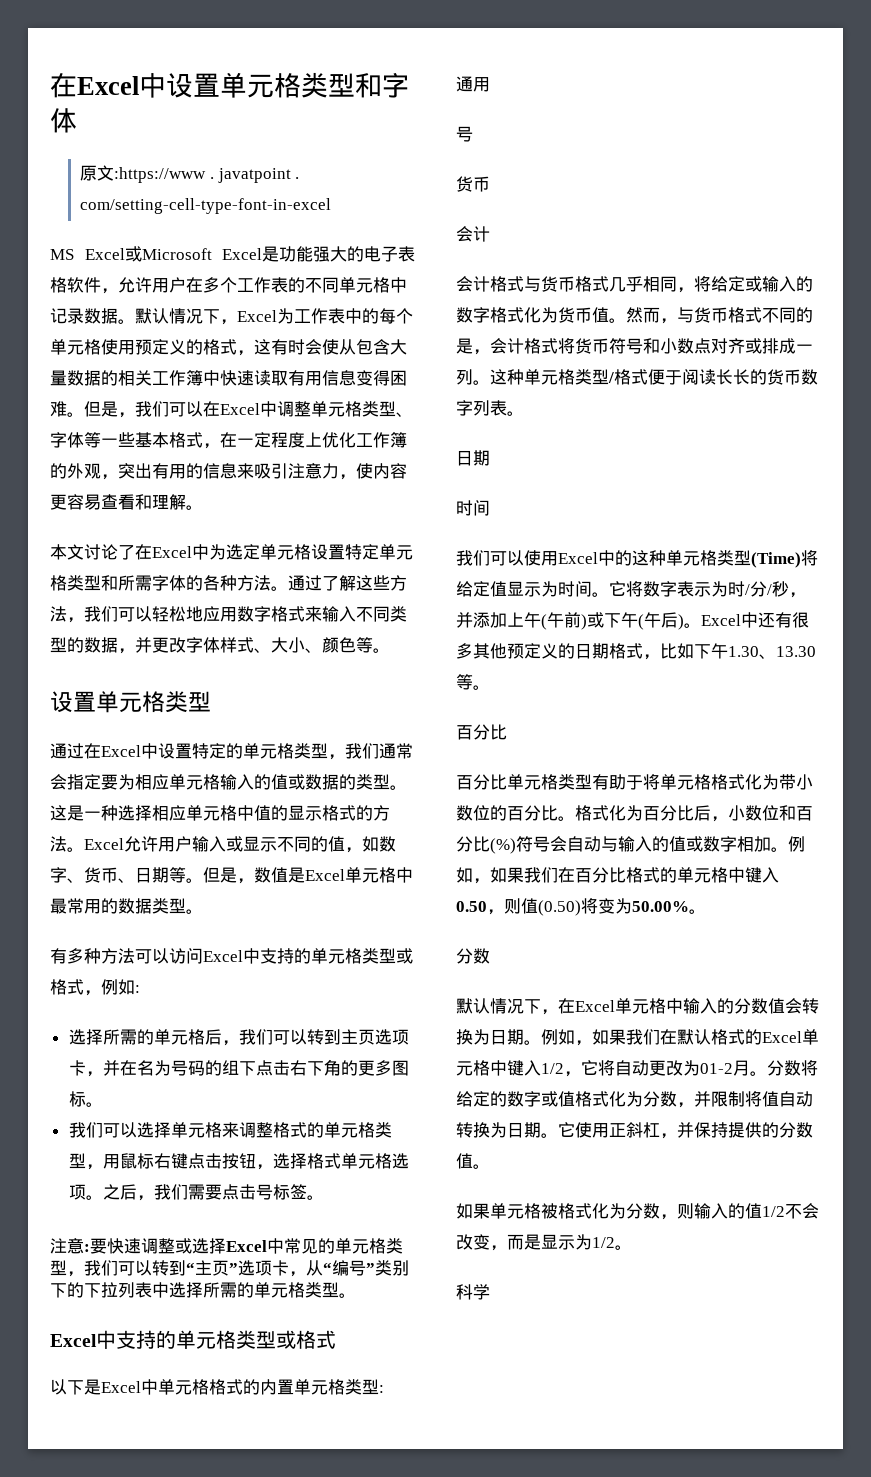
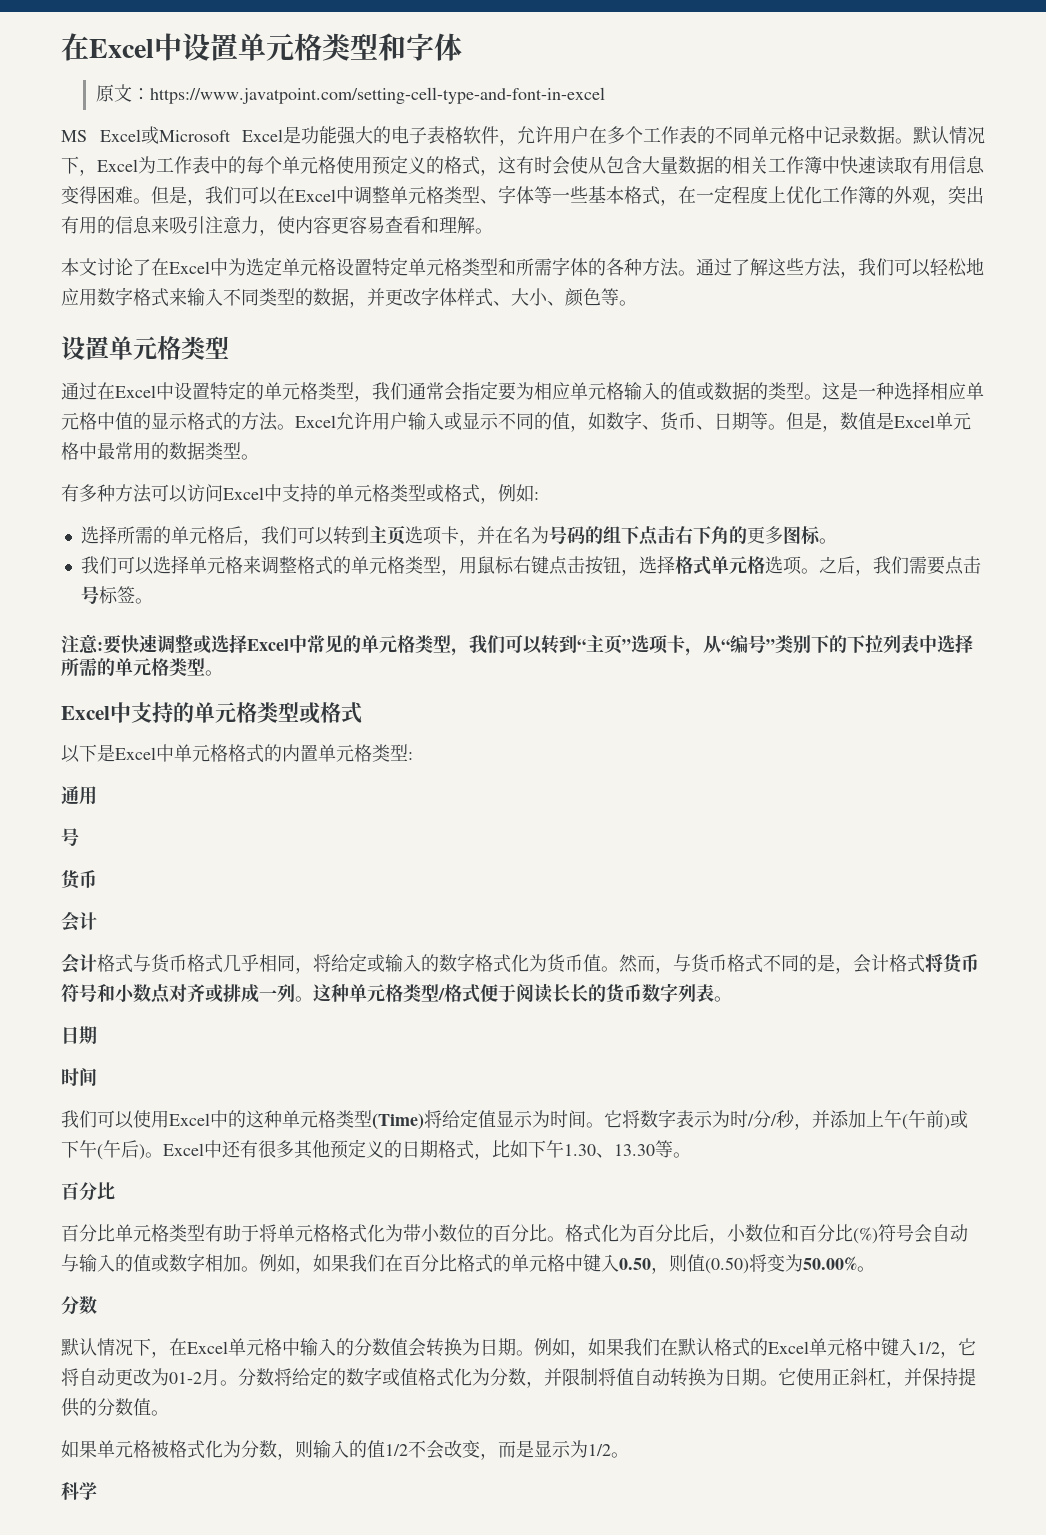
- 原文:https://www . javatpoint . com/setting-cell-type-font-in-excel
+ 原文：https://www.javatpoint.com/setting-cell-type-and-font-in-excel

